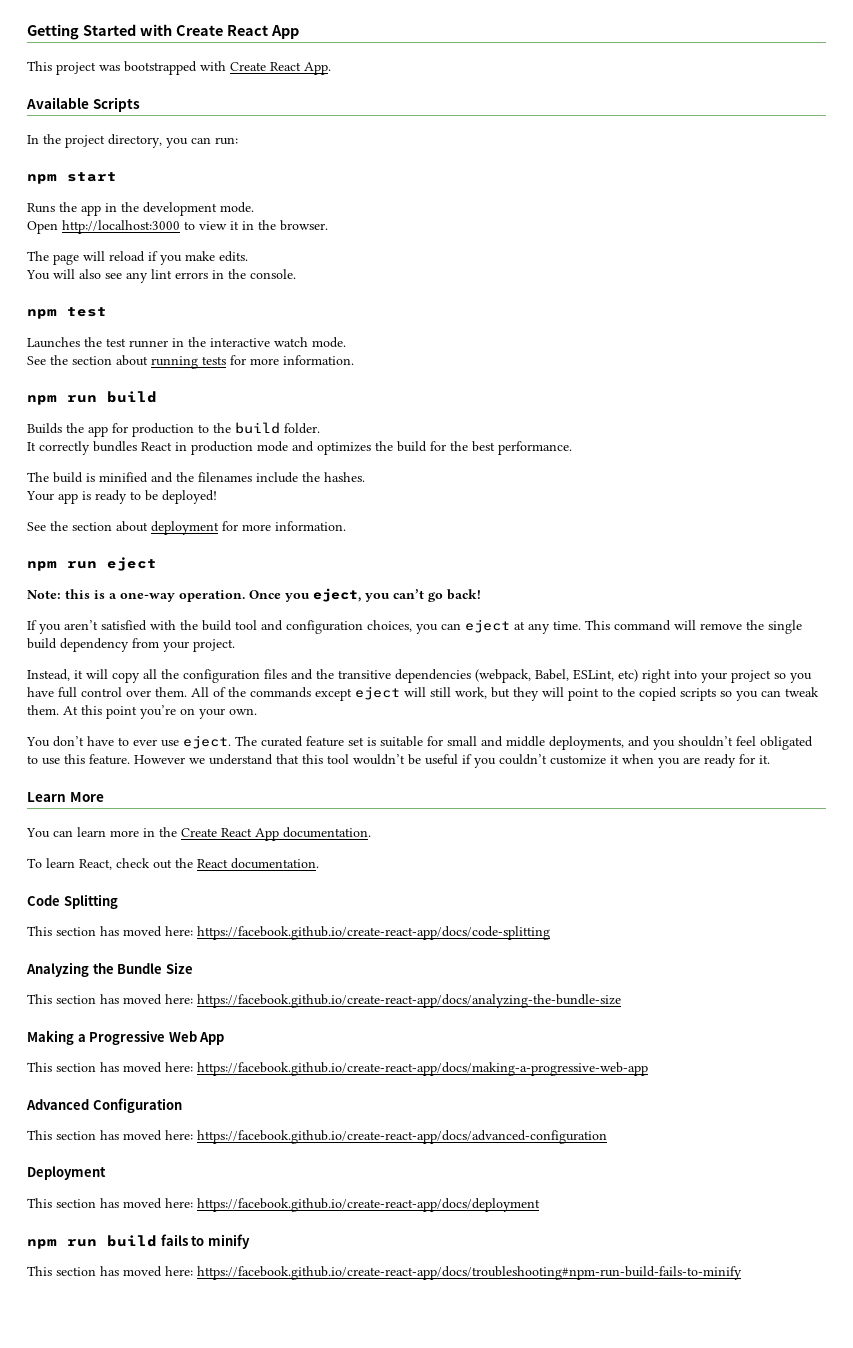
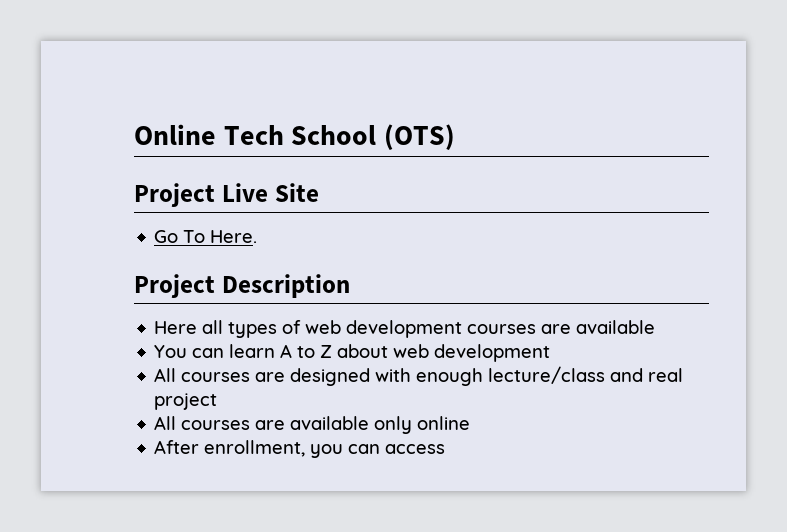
- Getting Started with Create React App
- This project was bootstrapped with Create React App.
- Available Scripts
- In the project directory, you can run:
- npm start
- Runs the app in the development mode.
- Open http://localhost:3000 to view it in the browser.
- The page will reload if you make edits.
- You will also see any lint errors in the console.
- npm test
- Launches the test runner in the interactive watch mode.
- See the section about running tests for more information.
- npm run build
- Builds the app for production to the build folder.
- It correctly bundles React in production mode and optimizes the build for the best performance.
- The build is minified and the filenames include the hashes.
- Your app is ready to be deployed!
- See the section about deployment for more information.
- npm run eject
- Note: this is a one-way operation. Once you eject, you can’t go back!
- If you aren’t satisfied with the build tool and configuration choices, you can eject at any time. This command will remove the single build dependency from your project.
- Instead, it will copy all the configuration files and the transitive dependencies (webpack, Babel, ESLint, etc) right into your project so you have full control over them. All of the commands except eject will still work, but they will point to the copied scripts so you can tweak them. At this point you’re on your own.
- You don’t have to ever use eject. The curated feature set is suitable for small and middle deployments, and you shouldn’t feel obligated to use this feature. However we understand that this tool wouldn’t be useful if you couldn’t customize it when you are ready for it.
- Learn More
- You can learn more in the Create React App documentation.
- To learn React, check out the React documentation.
- Code Splitting
- This section has moved here: https://facebook.github.io/create-react-app/docs/code-splitting
- Analyzing the Bundle Size
- This section has moved here: https://facebook.github.io/create-react-app/docs/analyzing-the-bundle-size
- Making a Progressive Web App
- This section has moved here: https://facebook.github.io/create-react-app/docs/making-a-progressive-web-app
- Advanced Configuration
- This section has moved here: https://facebook.github.io/create-react-app/docs/advanced-configuration
- Deployment
- This section has moved here: https://facebook.github.io/create-react-app/docs/deployment
- npm run build fails to minify
- This section has moved here: https://facebook.github.io/create-react-app/docs/troubleshooting#npm-run-build-fails-to-minify
+ Online Tech School (OTS)
+ Project Live Site
+ Go To Here.
+ Project Description
+ Here all types of web development courses are available
+ You can learn A to Z about web development
+ All courses are designed with enough lecture/class and real project
+ All courses are available only online
+ After enrollment, you can access

